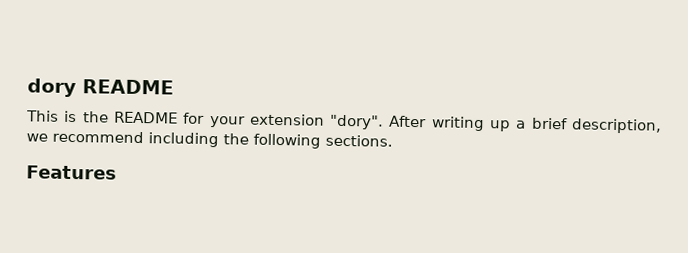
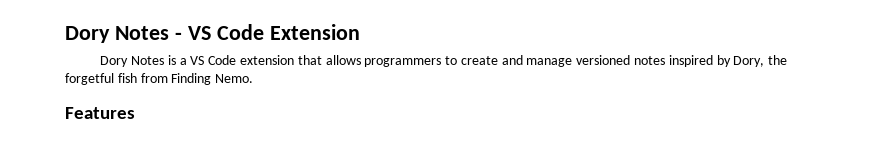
- dory README
- This is the README for your extension "dory". After writing up a brief description, we recommend including the following sections.
+ Dory Notes - VS Code Extension
+ Dory Notes is a VS Code extension that allows programmers to create and manage versioned notes inspired by Dory, the forgetful fish from Finding Nemo.

